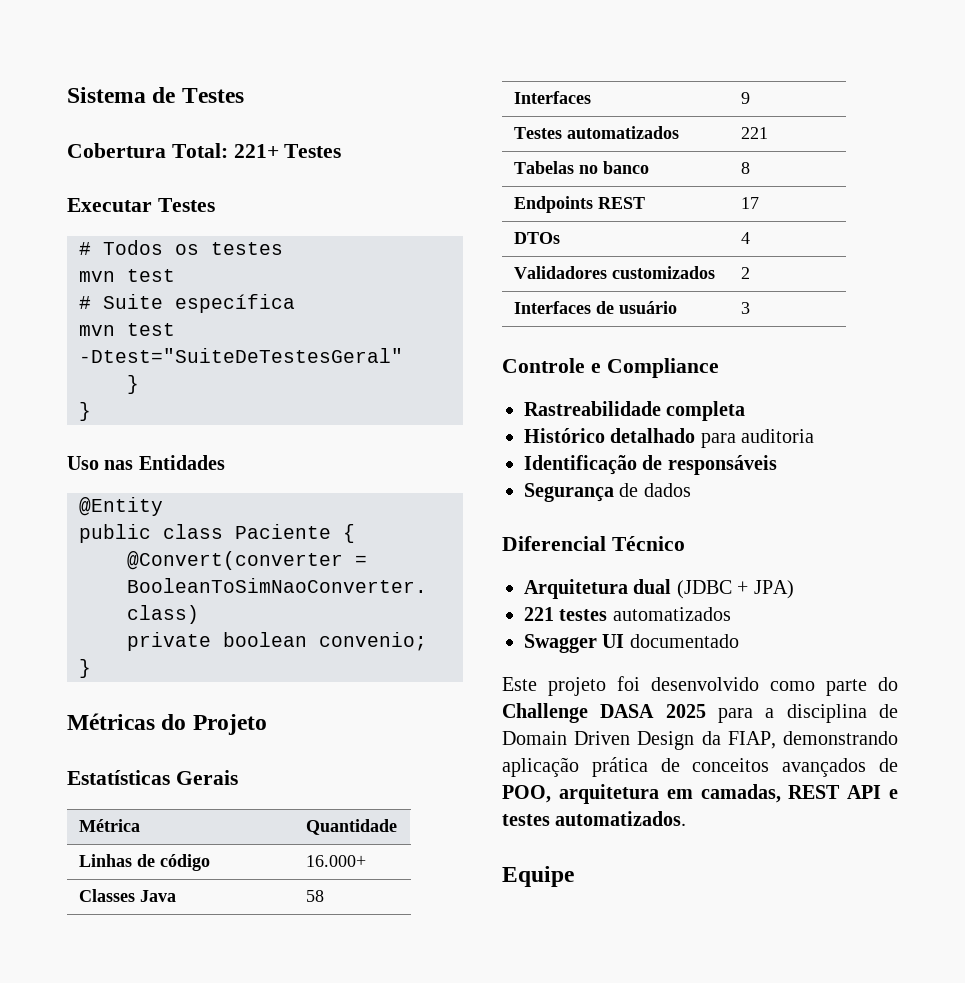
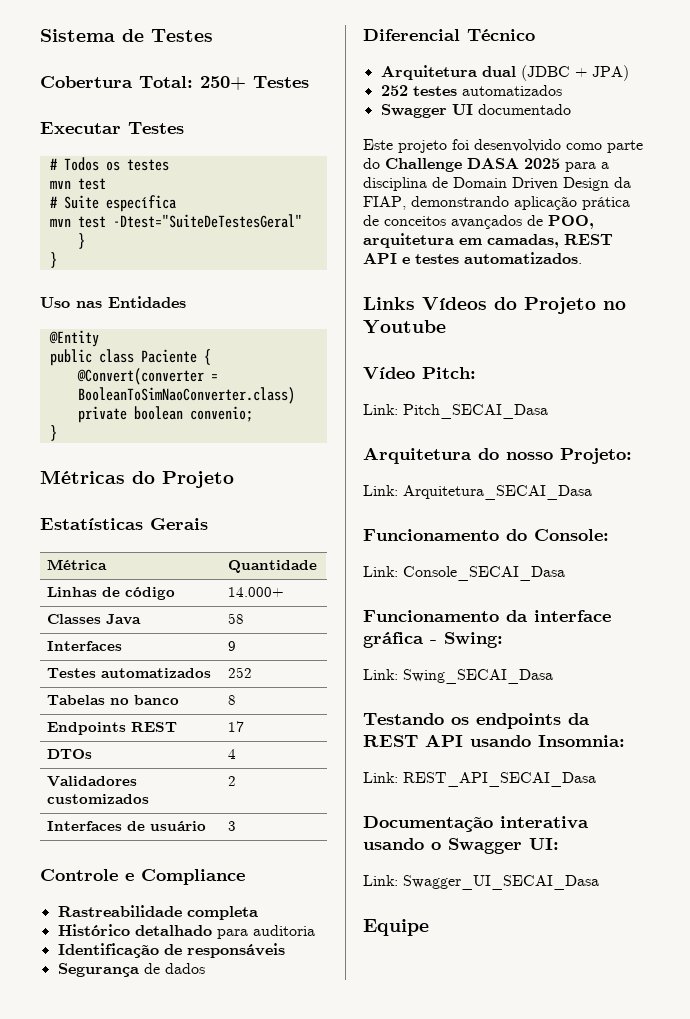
- Cobertura Total: 221+ Testes
+ Cobertura Total: 250+ Testes
- Linhas de código | 16.000+
+ Linhas de código | 14.000+
- Testes automatizados | 221
+ Testes automatizados | 252
- 221 testes automatizados
+ 252 testes automatizados
+ Links Vídeos do Projeto no Youtube
+ Vídeo Pitch:
+ Link: Pitch_SECAI_Dasa
+ Arquitetura do nosso Projeto:
+ Link: Arquitetura_SECAI_Dasa
+ Funcionamento do Console:
+ Link: Console_SECAI_Dasa
+ Funcionamento da interface gráfica - Swing:
+ Link: Swing_SECAI_Dasa
+ Testando os endpoints da REST API usando Insomnia:
+ Link: REST_API_SECAI_Dasa
+ Documentação interativa usando o Swagger UI:
+ Link: Swagger_UI_SECAI_Dasa

